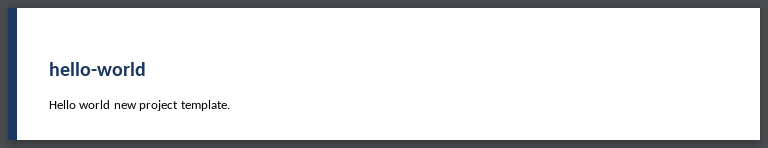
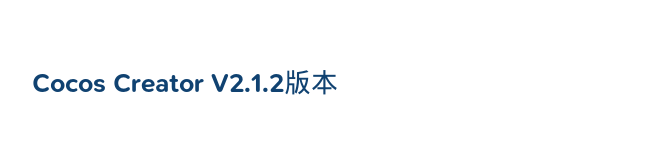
- hello-world
- Hello world new project template.
+ Cocos Creator V2.1.2版本

